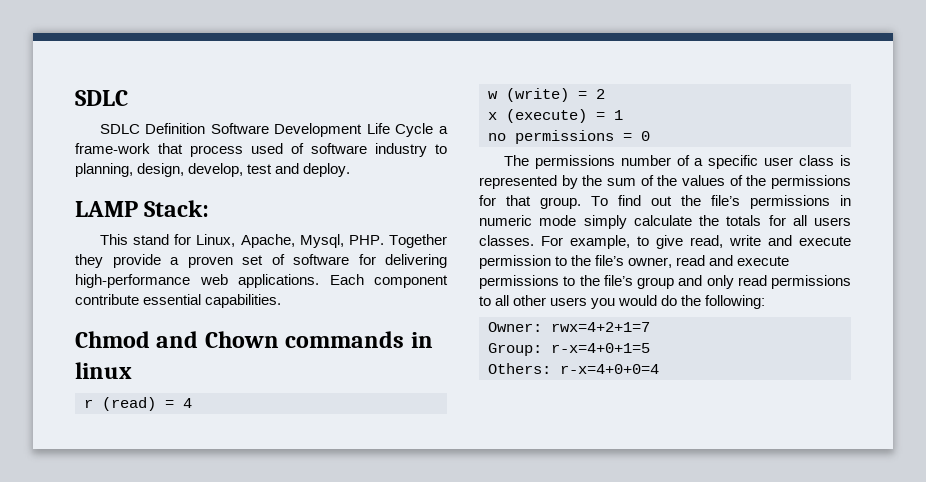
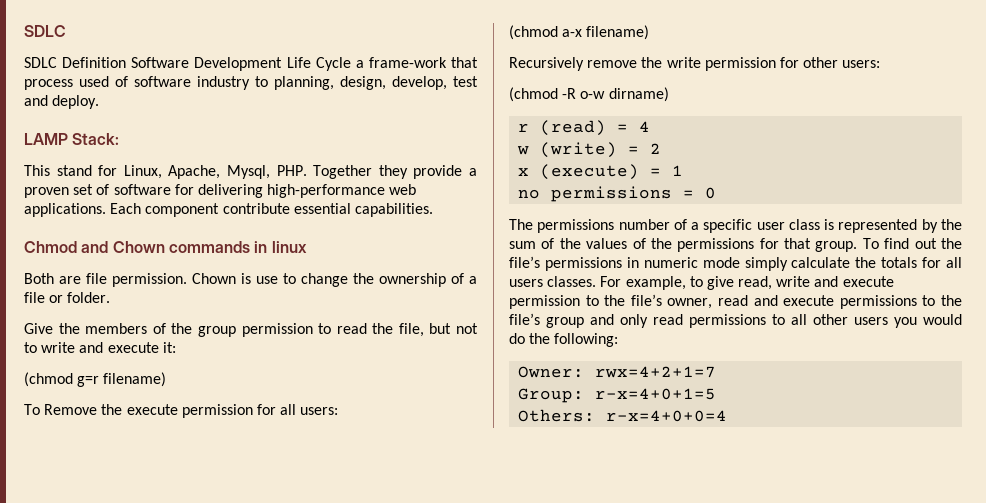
+ Both are file permission. Chown is use to change the ownership of a file or folder.
+ Give the members of the group permission to read the file, but not to write and execute it:
+ (chmod g=r filename)
+ To Remove the execute permission for all users:
+ (chmod a-x filename)
+ Recursively remove the write permission for other users:
+ (chmod -R o-w dirname)

